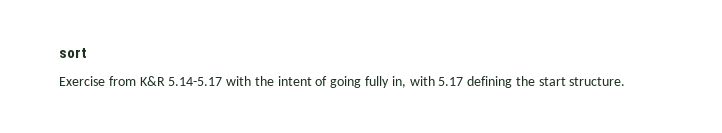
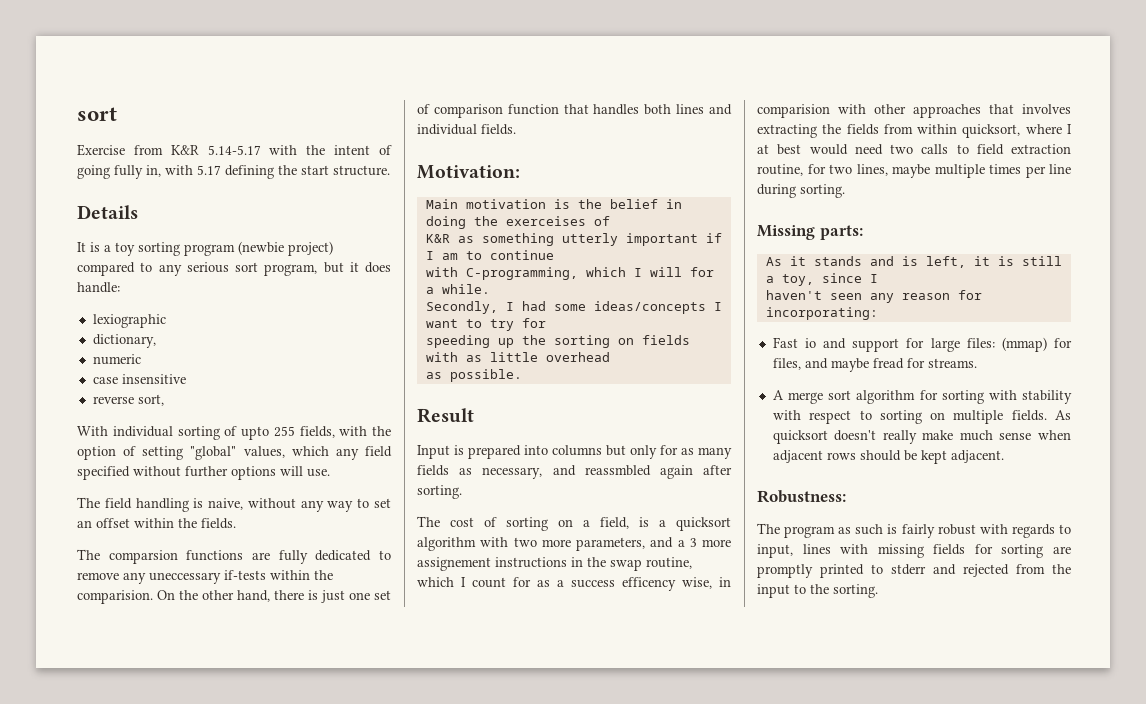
+ Details
+ It is a toy sorting program (newbie project) compared to any serious sort program, but it does handle:
+ lexiographic
+ dictionary,
+ numeric
+ case insensitive
+ reverse sort,
+ With individual sorting of upto 255 fields, with the option of setting "global" values, which any field specified without further options will use.
+ The field handling is naive, without any way to set an offset within the fields.
+ The comparsion functions are fully dedicated to remove any uneccessary if-tests within the comparision. On the other hand, there is just one set of comparison function that handles both lines and individual fields.
+ Motivation:
+ Main motivation is the belief in doing the exerceises of
+ K&R as something utterly important if I am to continue
+ with C-programming, which I will for a while.
+ Secondly, I had some ideas/concepts I want to try for
+ speeding up the sorting on fields with as little overhead
+ as possible.
+ Result
+ Input is prepared into columns but only for as many fields as necessary, and reassmbled again after sorting.
+ The cost of sorting on a field, is a quicksort algorithm with two more parameters, and a 3 more assignement instructions in the swap routine, which I count for as a success efficency wise, in comparision with other approaches that involves extracting the fields from within quicksort, where I at best would need two calls to field extraction routine, for two lines, maybe multiple times per line during sorting.
+ Missing parts:
+ As it stands and is left, it is still a toy, since I
+ haven't seen any reason for incorporating:
+ Fast io and support for large files: (mmap) for files, and maybe fread for streams.
+ A merge sort algorithm for sorting with stability with respect to sorting on multiple fields. As quicksort doesn't really make much sense when adjacent rows should be kept adjacent.
+ Robustness:
+ The program as such is fairly robust with regards to input, lines with missing fields for sorting are promptly printed to stderr and rejected from the input to the sorting.

